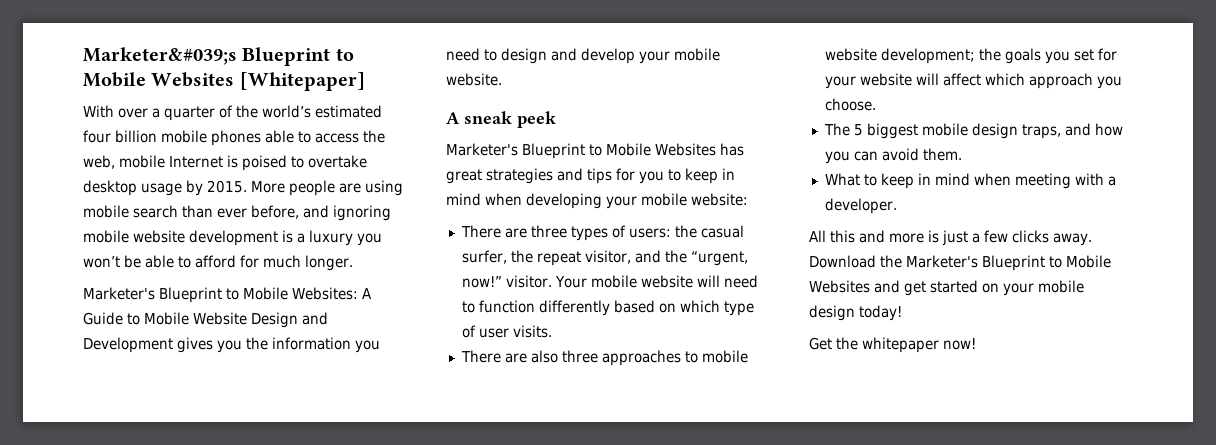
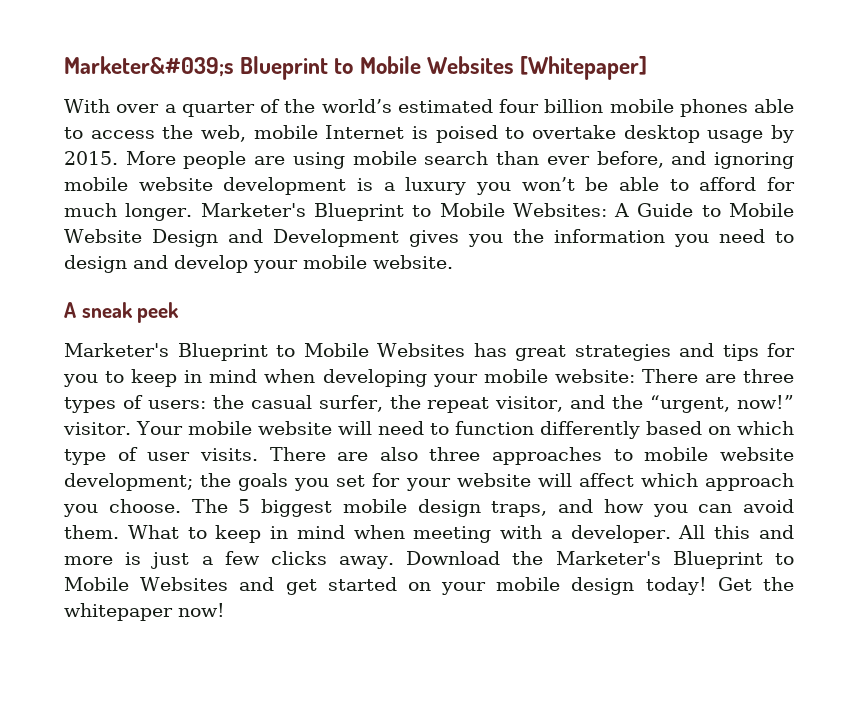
- More people are using mobile search than ever before, and ignoring mobile website development is a luxury you won’t be able to afford for much longer.
- Marketer's Blueprint to Mobile Websites: A Guide to Mobile Website Design and Development gives you the information you need to design and develop your mobile website.
+ More people are using mobile search than ever before, and ignoring mobile website development is a luxury you won’t be able to afford for much longer. Marketer's Blueprint to Mobile Websites: A Guide to Mobile Website Design and Development gives you the information you need to design and develop your mobile website.
- Marketer's Blueprint to Mobile Websites has great strategies and tips for you to keep in mind when developing your mobile website:
- There are three types of users: the casual surfer, the repeat visitor, and the “urgent, now!” visitor.
+ Marketer's Blueprint to Mobile Websites has great strategies and tips for you to keep in mind when developing your mobile website: There are three types of users: the casual surfer, the repeat visitor, and the “urgent, now!” visitor.
- Your mobile website will need to function differently based on which type of user visits.
- There are also three approaches to mobile website development;
+ Your mobile website will need to function differently based on which type of user visits. There are also three approaches to mobile website development;
- the goals you set for your website will affect which approach you choose.
- The 5 biggest mobile design traps, and how you can avoid them.
- What to keep in mind when meeting with a developer.
- All this and more is just a few clicks away.
+ the goals you set for your website will affect which approach you choose. The 5 biggest mobile design traps, and how you can avoid them. What to keep in mind when meeting with a developer. All this and more is just a few clicks away.
- Download the Marketer's Blueprint to Mobile Websites and get started on your mobile design today!
- Get the whitepaper now!
+ Download the Marketer's Blueprint to Mobile Websites and get started on your mobile design today! Get the whitepaper now!

